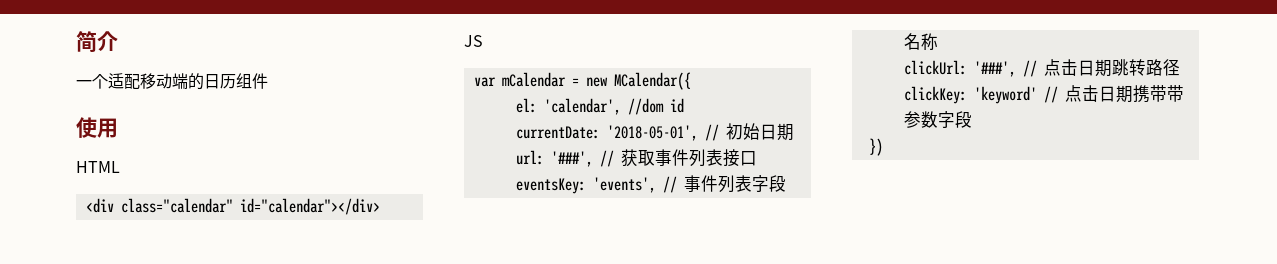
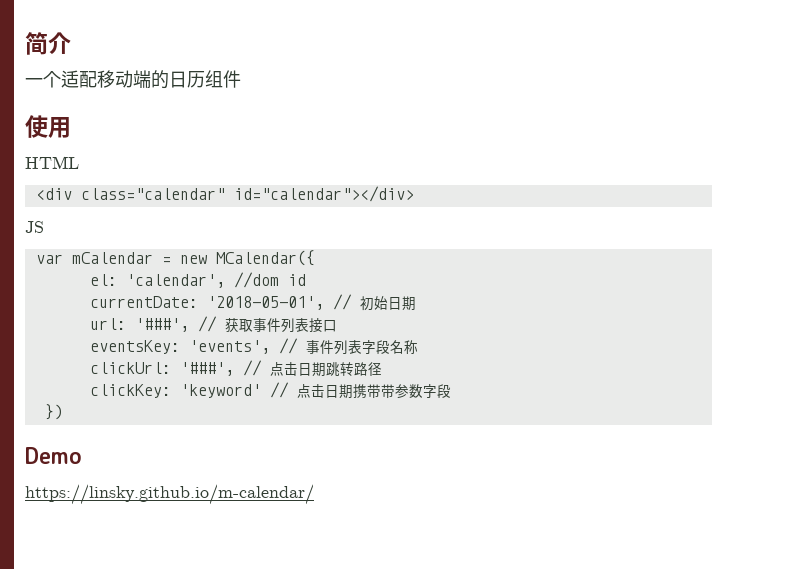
+ Demo
+ https://linsky.github.io/m-calendar/

